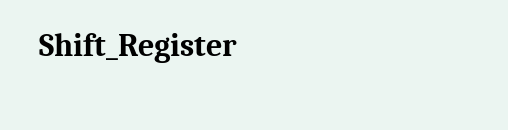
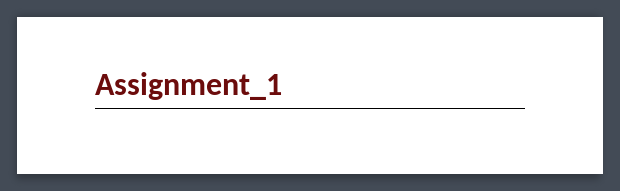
- Shift_Register
+ Assignment_1

